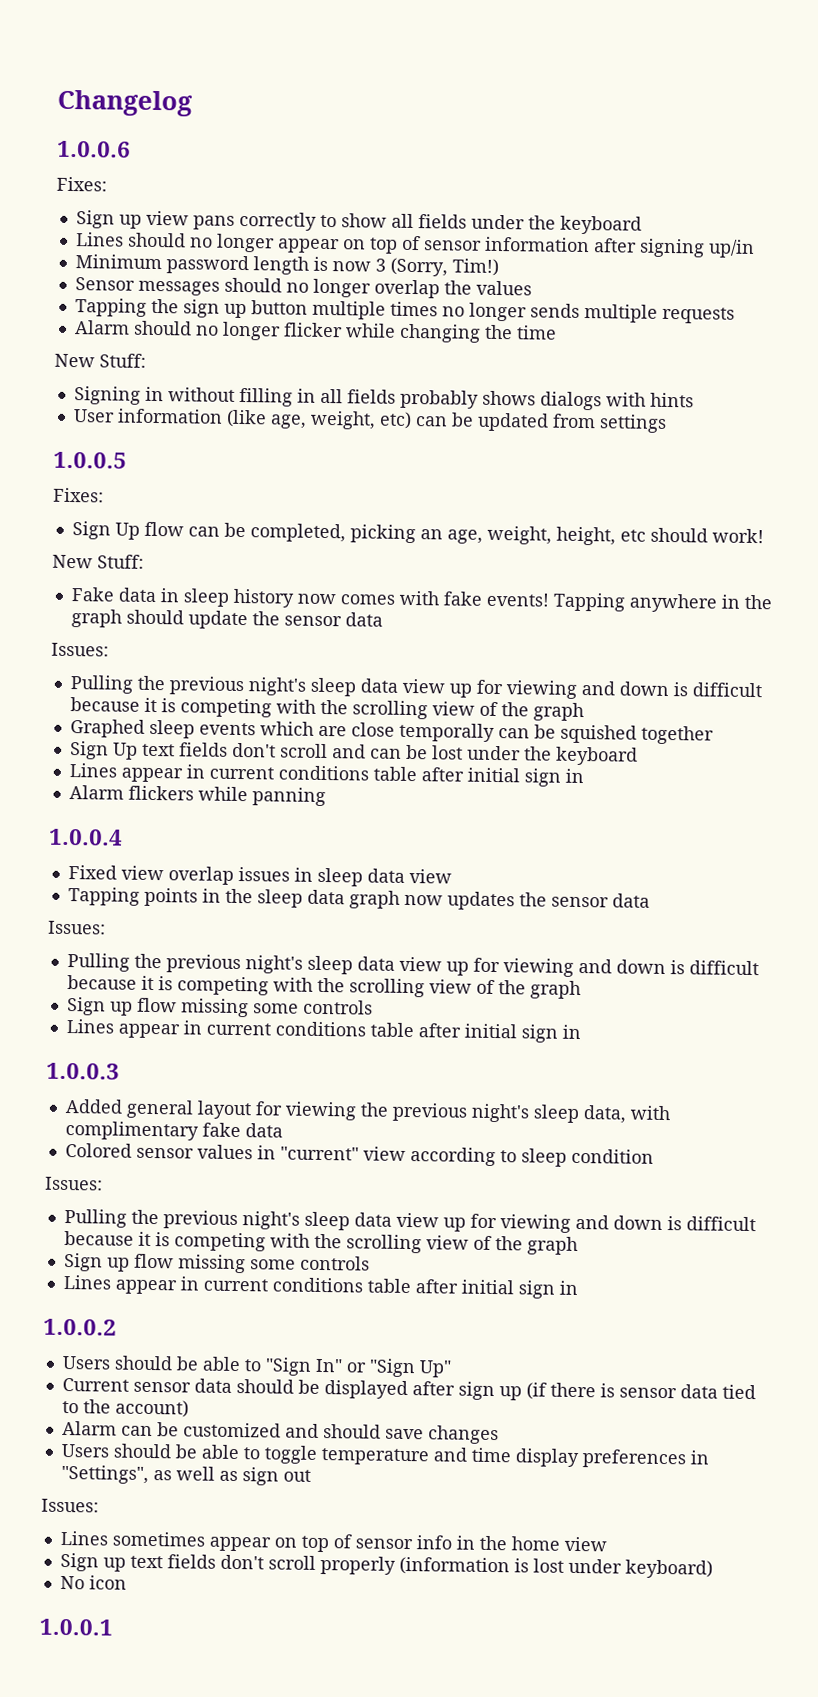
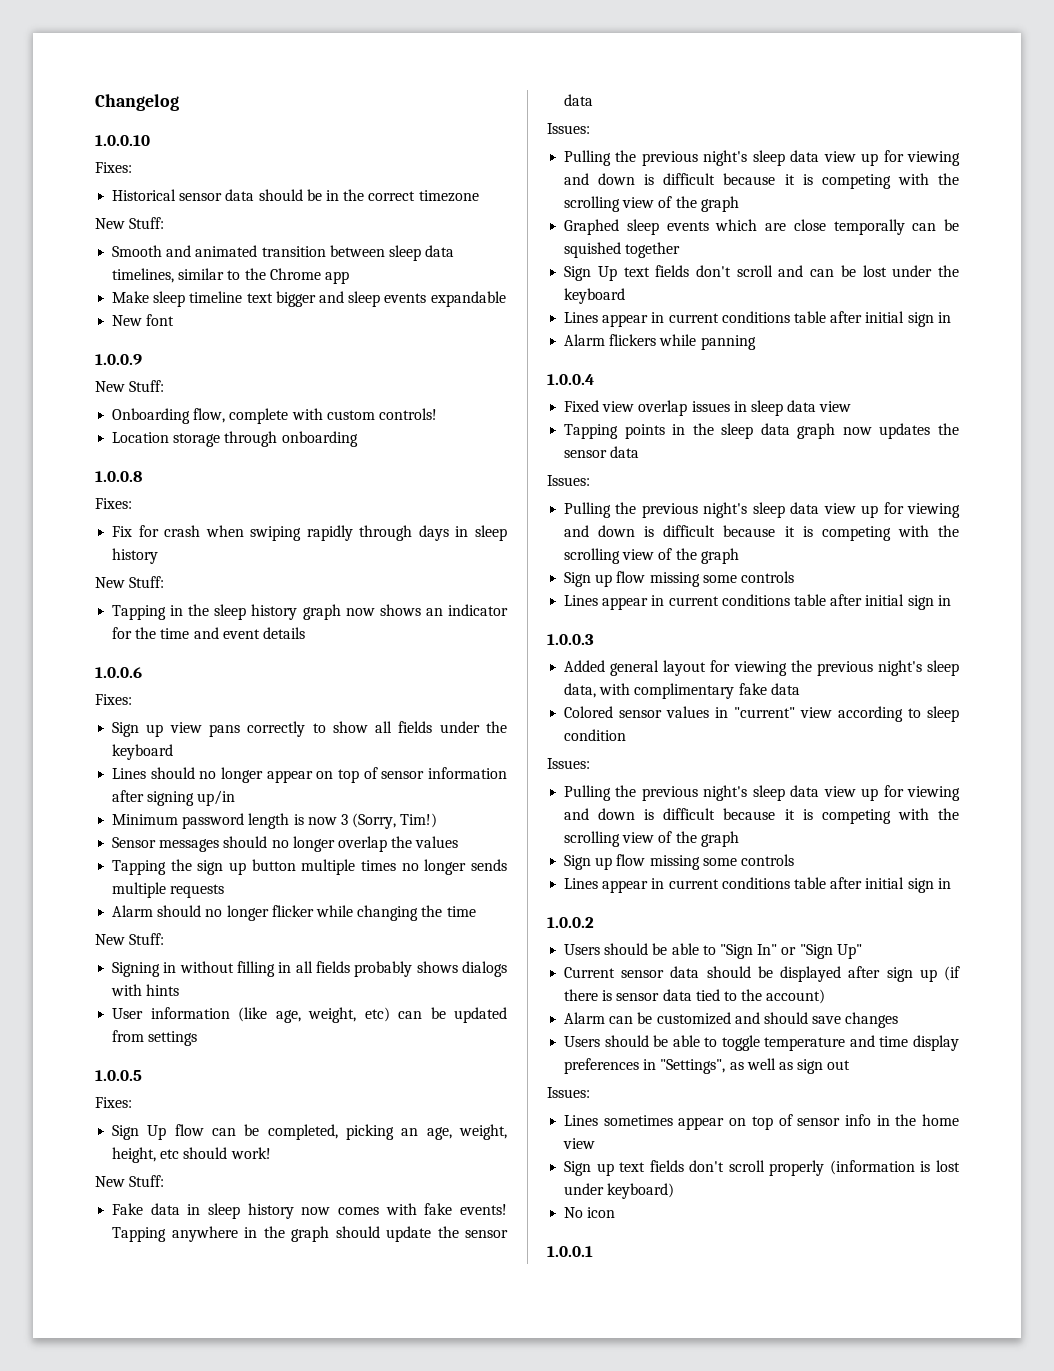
+ 1.0.0.10
+ Fixes:
+ Historical sensor data should be in the correct timezone
+ New Stuff:
+ Smooth and animated transition between sleep data timelines, similar to the Chrome app
+ Make sleep timeline text bigger and sleep events expandable
+ New font
+ 1.0.0.9
+ New Stuff:
+ Onboarding flow, complete with custom controls!
+ Location storage through onboarding
+ 1.0.0.8
+ Fixes:
+ Fix for crash when swiping rapidly through days in sleep history
+ New Stuff:
+ Tapping in the sleep history graph now shows an indicator for the time and event details

